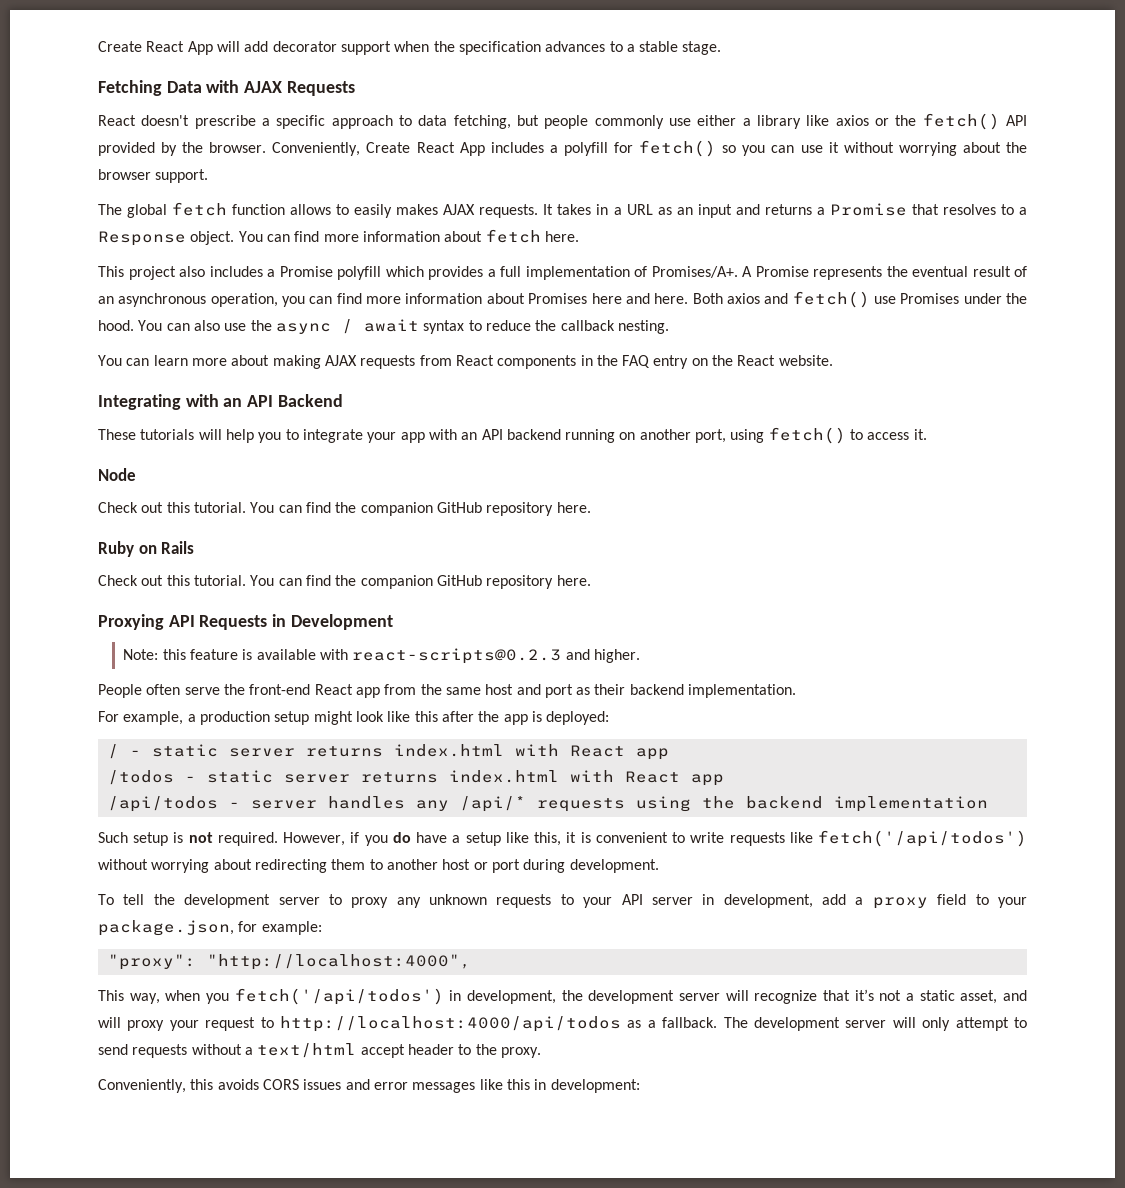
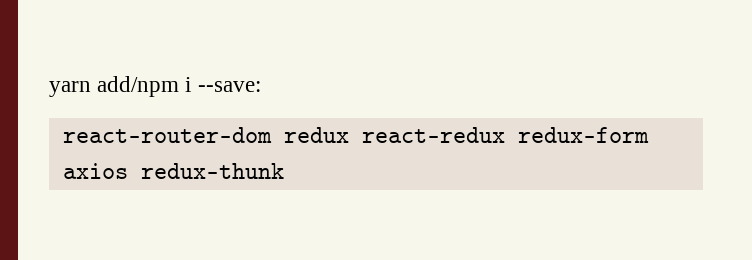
- Create React App will add decorator support when the specification advances to a stable stage.
- Fetching Data with AJAX Requests
- React doesn't prescribe a specific approach to data fetching, but people commonly use either a library like axios or the fetch() API provided by the browser. Conveniently, Create React App includes a polyfill for fetch() so you can use it without worrying about the browser support.
- The global fetch function allows to easily makes AJAX requests. It takes in a URL as an input and returns a Promise that resolves to a Response object. You can find more information about fetch here.
- This project also includes a Promise polyfill which provides a full implementation of Promises/A+. A Promise represents the eventual result of an asynchronous operation, you can find more information about Promises here and here. Both axios and fetch() use Promises under the hood. You can also use the async / await syntax to reduce the callback nesting.
- You can learn more about making AJAX requests from React components in the FAQ entry on the React website.
- Integrating with an API Backend
- These tutorials will help you to integrate your app with an API backend running on another port, using fetch() to access it.
- Node
- Check out this tutorial. You can find the companion GitHub repository here.
- Ruby on Rails
- Check out this tutorial. You can find the companion GitHub repository here.
- Proxying API Requests in Development
- Note: this feature is available with react-scripts@0.2.3 and higher.
- People often serve the front-end React app from the same host and port as their backend implementation.
- For example, a production setup might look like this after the app is deployed:
- / - static server returns index.html with React app
- /todos - static server returns index.html with React app
- /api/todos - server handles any /api/* requests using the backend implementation
- Such setup is not required. However, if you do have a setup like this, it is convenient to write requests like fetch('/api/todos') without worrying about redirecting them to another host or port during development.
- To tell the development server to proxy any unknown requests to your API server in development, add a proxy field to your package.json, for example:
- "proxy": "http://localhost:4000",
- This way, when you fetch('/api/todos') in development, the development server will recognize that it’s not a static asset, and will proxy your request to http://localhost:4000/api/todos as a fallback. The development server will only attempt to send requests without a text/html accept header to the proxy.
- Conveniently, this avoids CORS issues and error messages like this in development:
+ yarn add/npm i --save:
+ react-router-dom redux react-redux redux-form axios redux-thunk

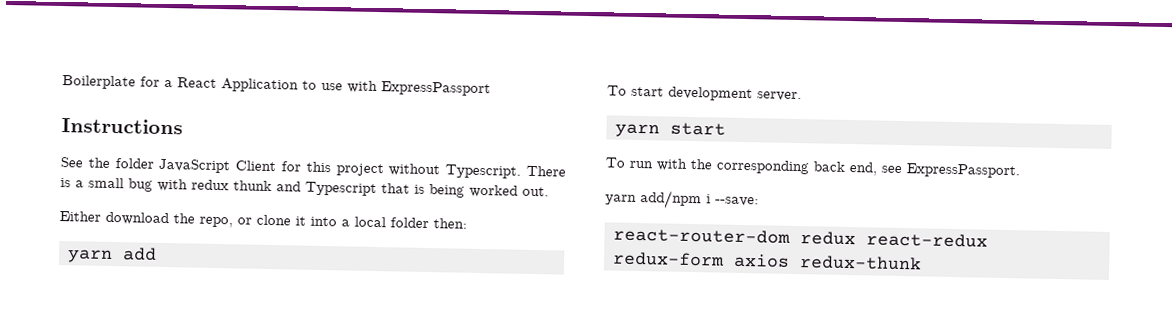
+ Boilerplate for a React Application to use with ExpressPassport
+ Instructions
+ See the folder JavaScript Client for this project without Typescript. There is a small bug with redux thunk and Typescript that is being worked out.
+ Either download the repo, or clone it into a local folder then:
+ yarn add
+ To start development server.
+ yarn start
+ To run with the corresponding back end, see ExpressPassport.

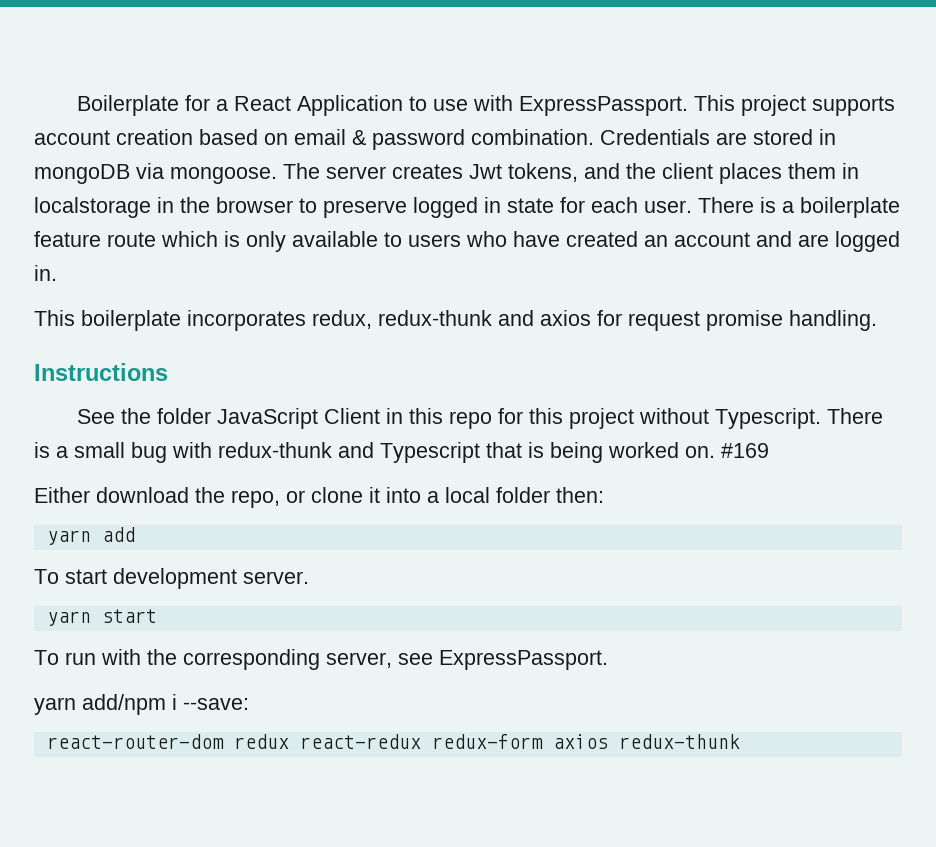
- Boilerplate for a React Application to use with ExpressPassport
+ Boilerplate for a React Application to use with ExpressPassport. This project supports account creation based on email & password combination. Credentials are stored in mongoDB via mongoose. The server creates Jwt tokens, and the client places them in localstorage in the browser to preserve logged in state for each user. There is a boilerplate feature route which is only available to users who have created an account and are logged in.
+ This boilerplate incorporates redux, redux-thunk and axios for request promise handling.
- See the folder JavaScript Client for this project without Typescript.
+ See the folder JavaScript Client in this repo for this project without Typescript.
- There is a small bug with redux thunk and Typescript that is being worked out.
+ There is a small bug with redux-thunk and Typescript that is being worked on. #169
- To run with the corresponding back end, see ExpressPassport.
+ To run with the corresponding server, see ExpressPassport.

